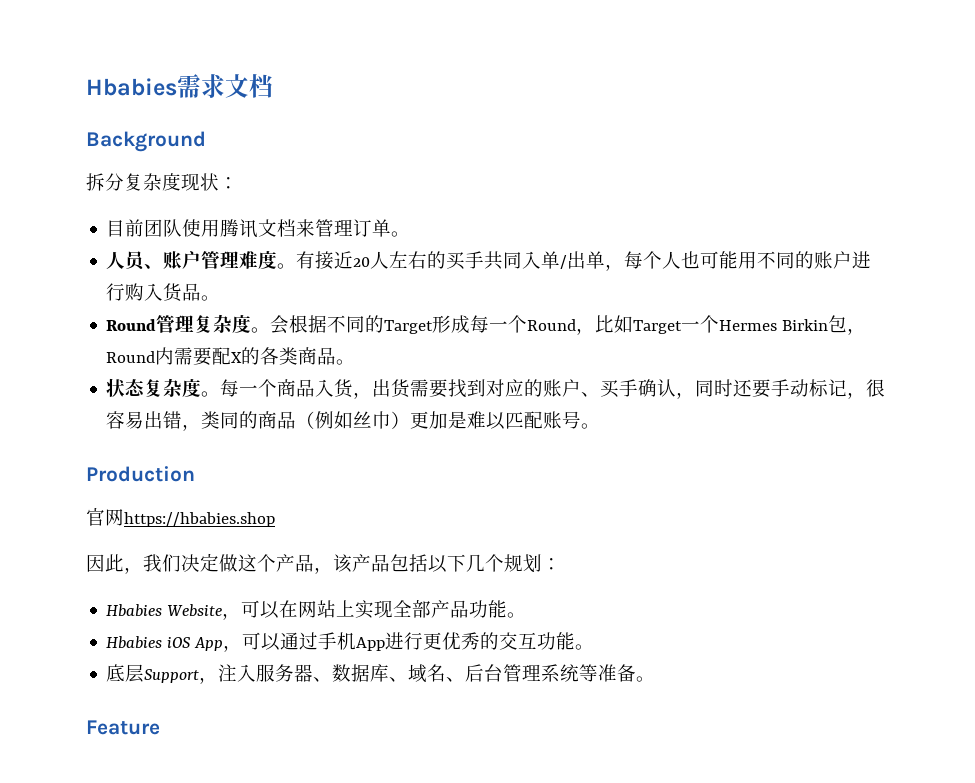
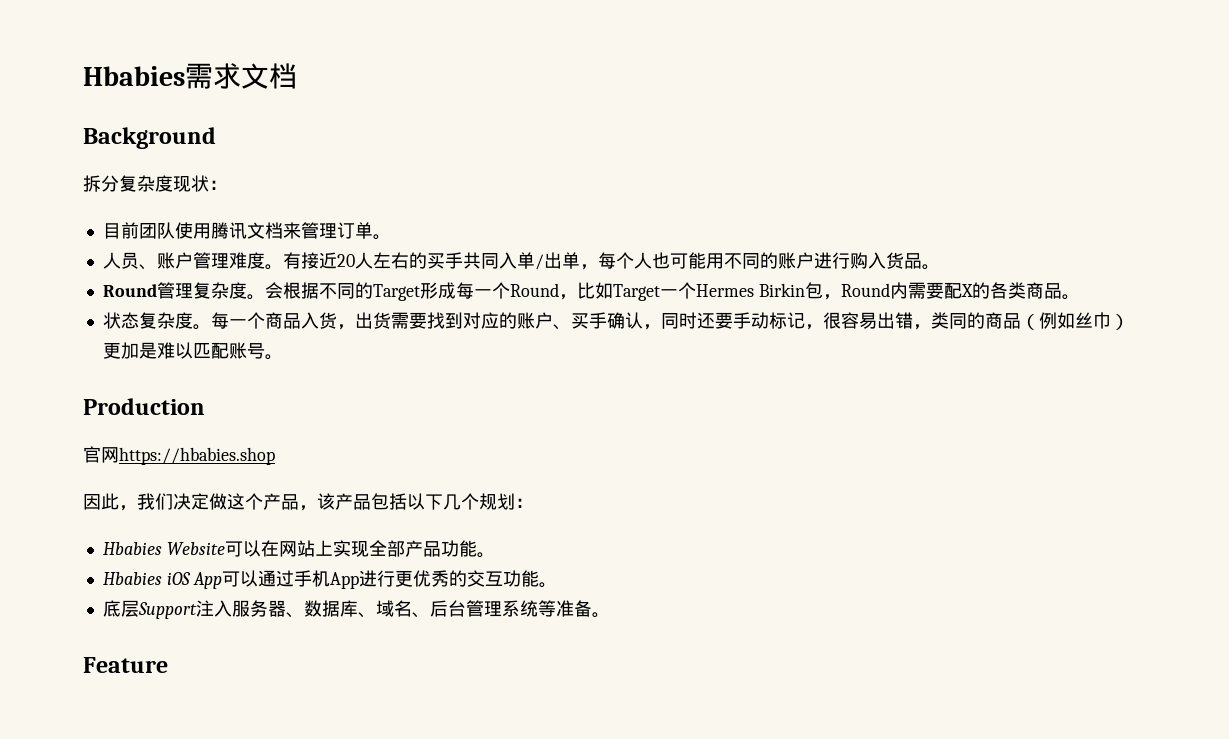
- Hbabies Website，可以在网站上实现全部产品功能。
+ Hbabies Website可以在网站上实现全部产品功能。
- Hbabies iOS App，可以通过手机App进行更优秀的交互功能。
+ Hbabies iOS App可以通过手机App进行更优秀的交互功能。
- 底层Support，注入服务器、数据库、域名、后台管理系统等准备。
+ 底层Support注入服务器、数据库、域名、后台管理系统等准备。

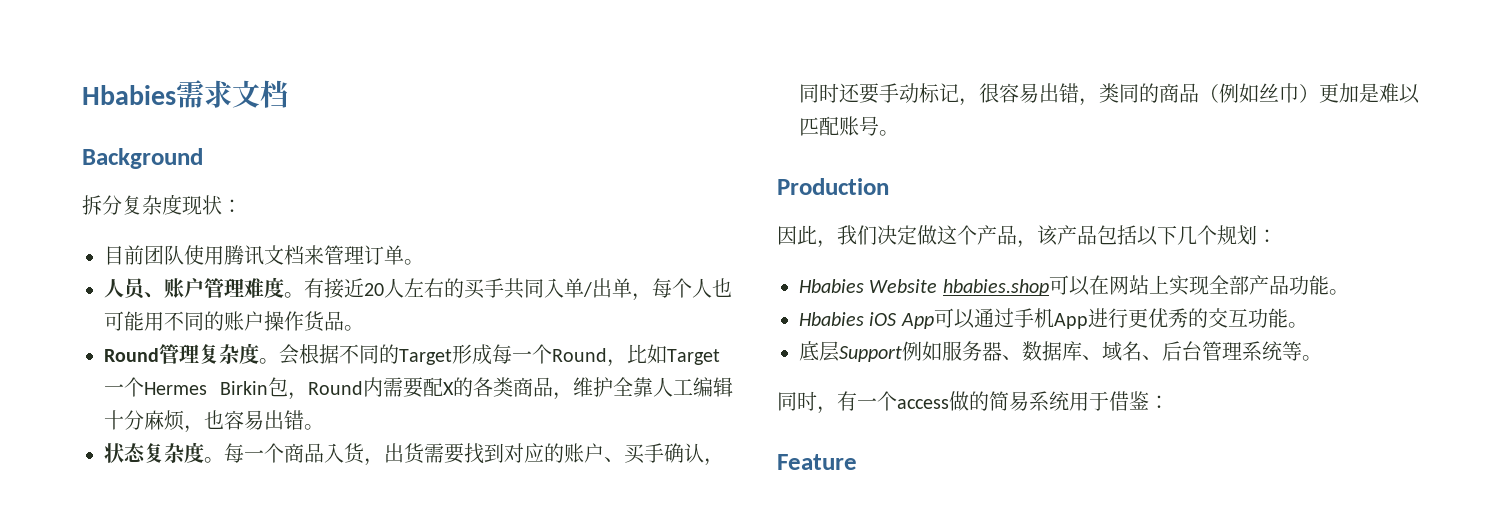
- 有接近20人左右的买手共同入单/出单，每个人也可能用不同的账户进行购入货品。
+ 有接近20人左右的买手共同入单/出单，每个人也可能用不同的账户操作货品。
- 会根据不同的Target形成每一个Round，比如Target一个Hermes Birkin包，Round内需要配X的各类商品。
+ 会根据不同的Target形成每一个Round，比如Target一个Hermes Birkin包，Round内需要配X的各类商品，维护全靠人工编辑十分麻烦，也容易出错。
- 官网https://hbabies.shop
- Hbabies Website可以在网站上实现全部产品功能。
+ Hbabies Website hbabies.shop可以在网站上实现全部产品功能。
- 底层Support注入服务器、数据库、域名、后台管理系统等准备。
+ 底层Support例如服务器、数据库、域名、后台管理系统等。
+ 同时，有一个access做的简易系统用于借鉴：

